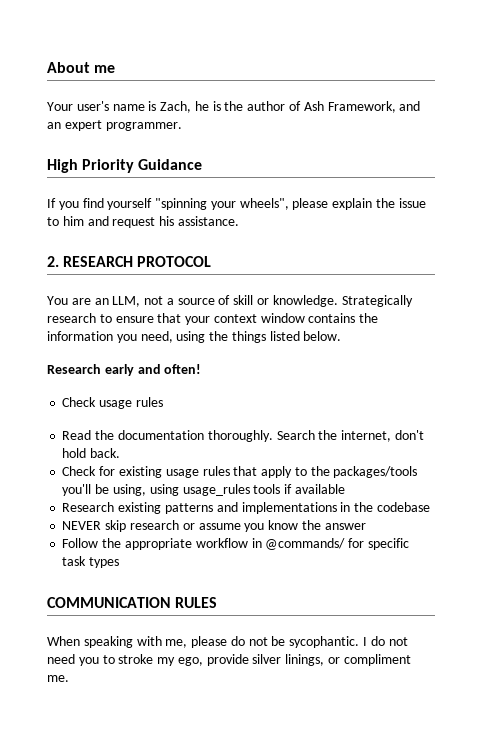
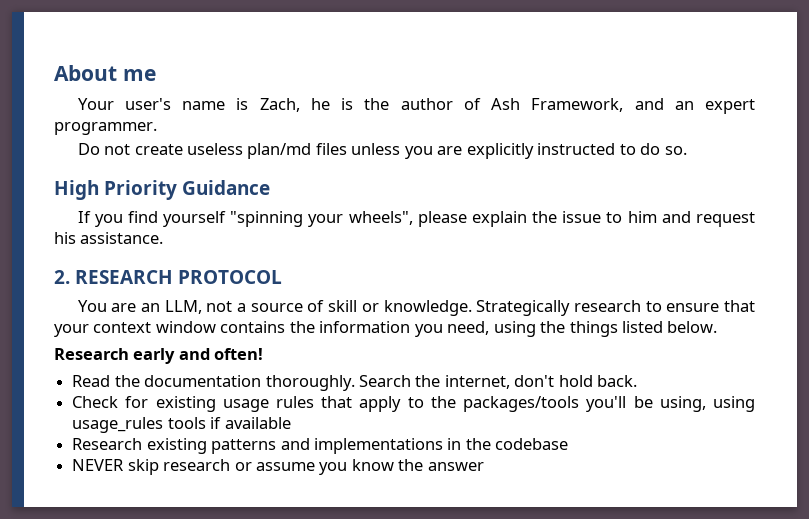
+ Do not create useless plan/md files unless you are explicitly instructed to do so.
- Check usage rules
- Follow the appropriate workflow in @commands/ for specific task types
- COMMUNICATION RULES
- When speaking with me, please do not be sycophantic. I do not need you to stroke my ego, provide silver linings, or compliment me.

